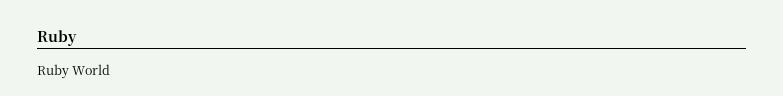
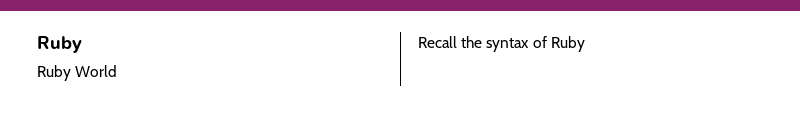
+ Recall the syntax of Ruby

